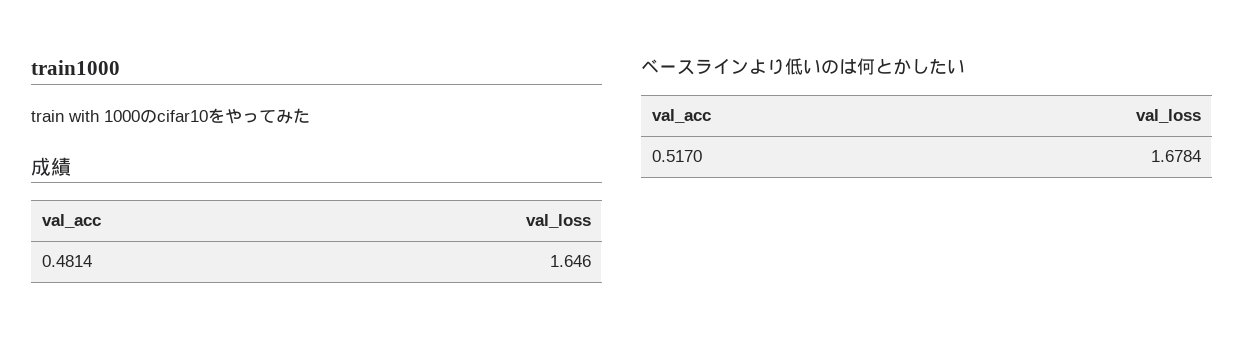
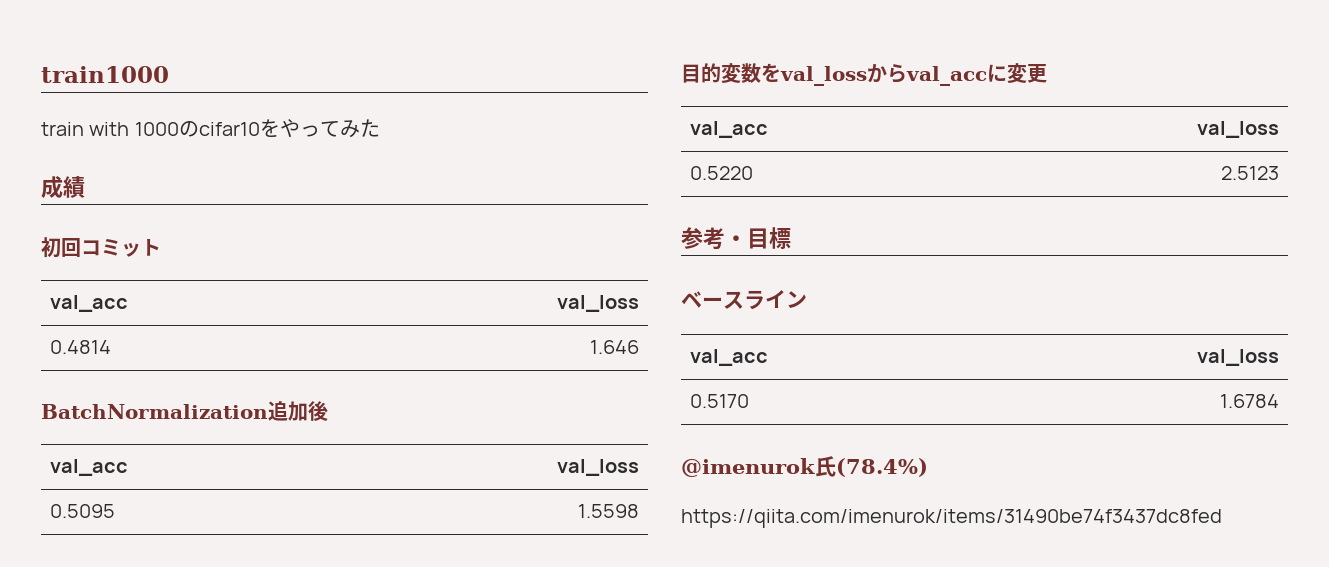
+ 初回コミット
- ベースラインより低いのは何とかしたい
+ BatchNormalization追加後
+ val_acc | val_loss
+ 0.5095 | 1.5598
+ 目的変数をval_lossからval_accに変更
+ val_acc | val_loss
+ 0.5220 | 2.5123
+ 参考・目標
+ ベースライン
+ @imenurok氏(78.4%)
+ https://qiita.com/imenurok/items/31490be74f3437dc8fed

